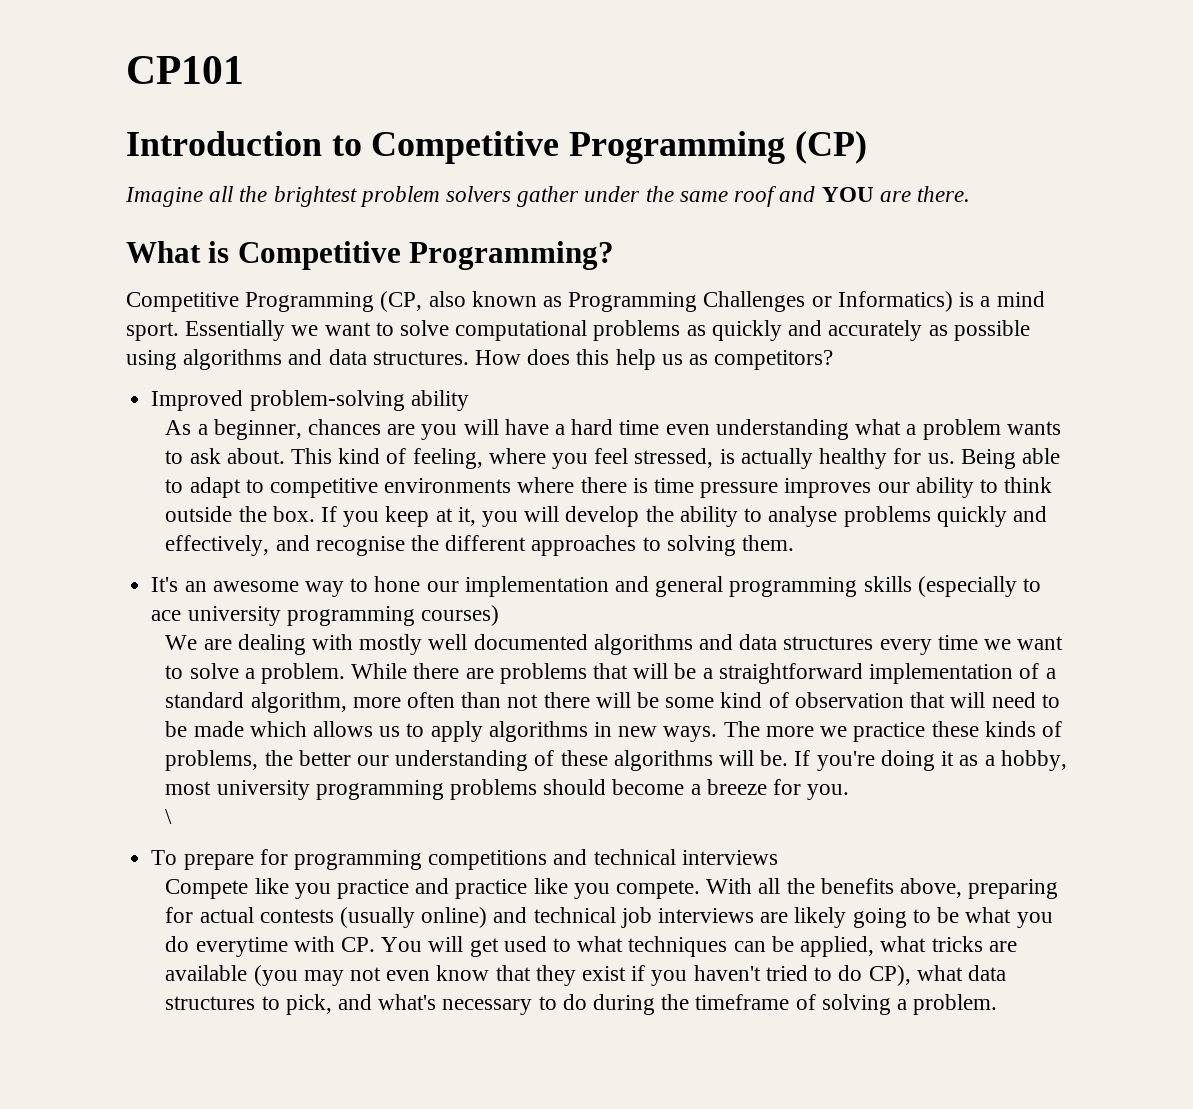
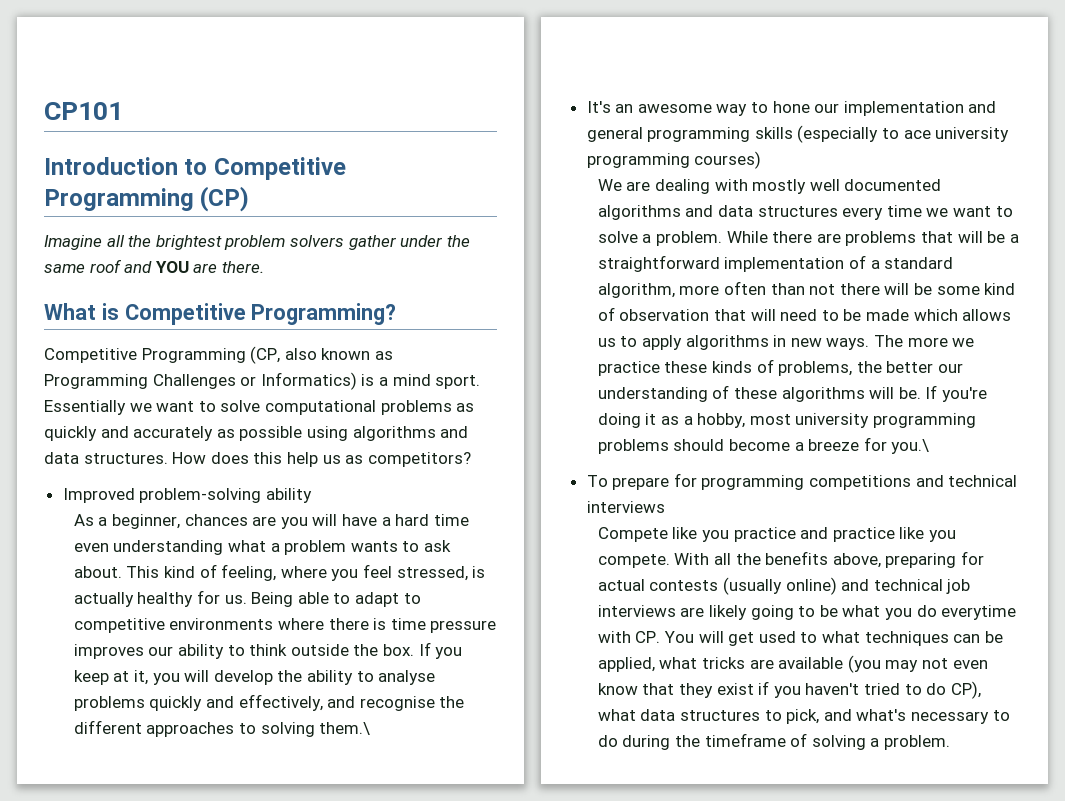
- If you keep at it, you will develop the ability to analyse problems quickly and effectively, and recognise the different approaches to solving them.
+ If you keep at it, you will develop the ability to analyse problems quickly and effectively, and recognise the different approaches to solving them.\
- If you're doing it as a hobby, most university programming problems should become a breeze for you.
- \
+ If you're doing it as a hobby, most university programming problems should become a breeze for you.\

